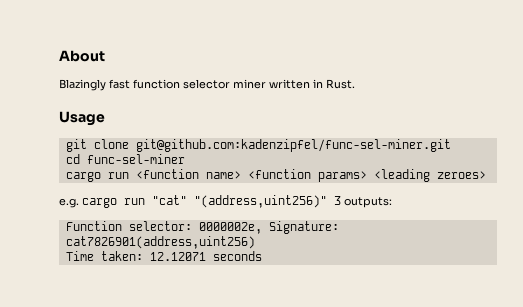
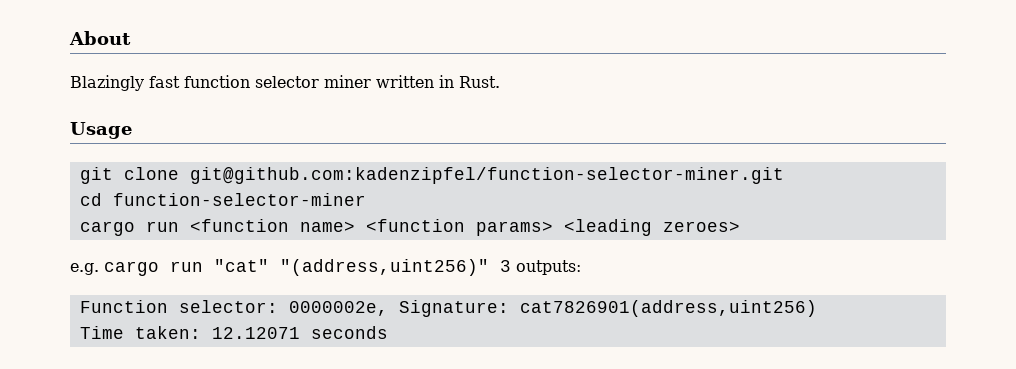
- git clone git@github.com:kadenzipfel/func-sel-miner.git
+ git clone git@github.com:kadenzipfel/function-selector-miner.git
- cd func-sel-miner
+ cd function-selector-miner

